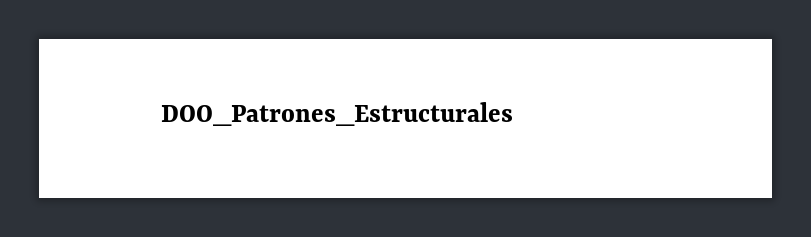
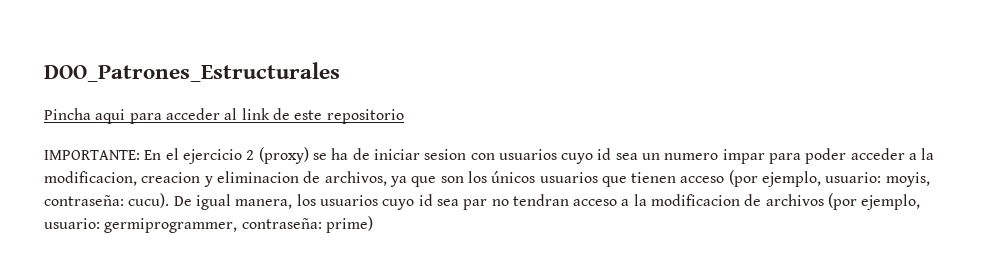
+ Pincha aqui para acceder al link de este repositorio
+ IMPORTANTE: En el ejercicio 2 (proxy) se ha de iniciar sesion con usuarios cuyo id sea un numero impar para poder acceder a la modificacion, creacion y eliminacion de archivos, ya que son los únicos usuarios que tienen acceso (por ejemplo, usuario: moyis, contraseña: cucu). De igual manera, los usuarios cuyo id sea par no tendran acceso a la modificacion de archivos (por ejemplo, usuario: germiprogrammer, contraseña: prime)

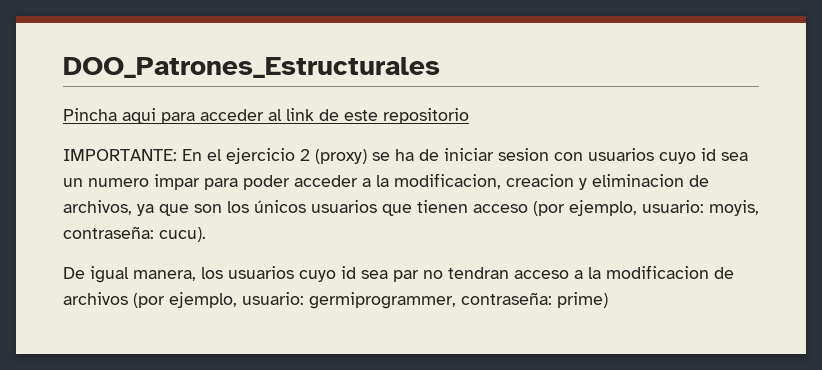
- cucu). De igual manera, los usuarios cuyo id sea par no tendran acceso a la modificacion de archivos (por ejemplo, usuario:
+ cucu).
+ De igual manera, los usuarios cuyo id sea par no tendran acceso a la modificacion de archivos (por ejemplo, usuario:

